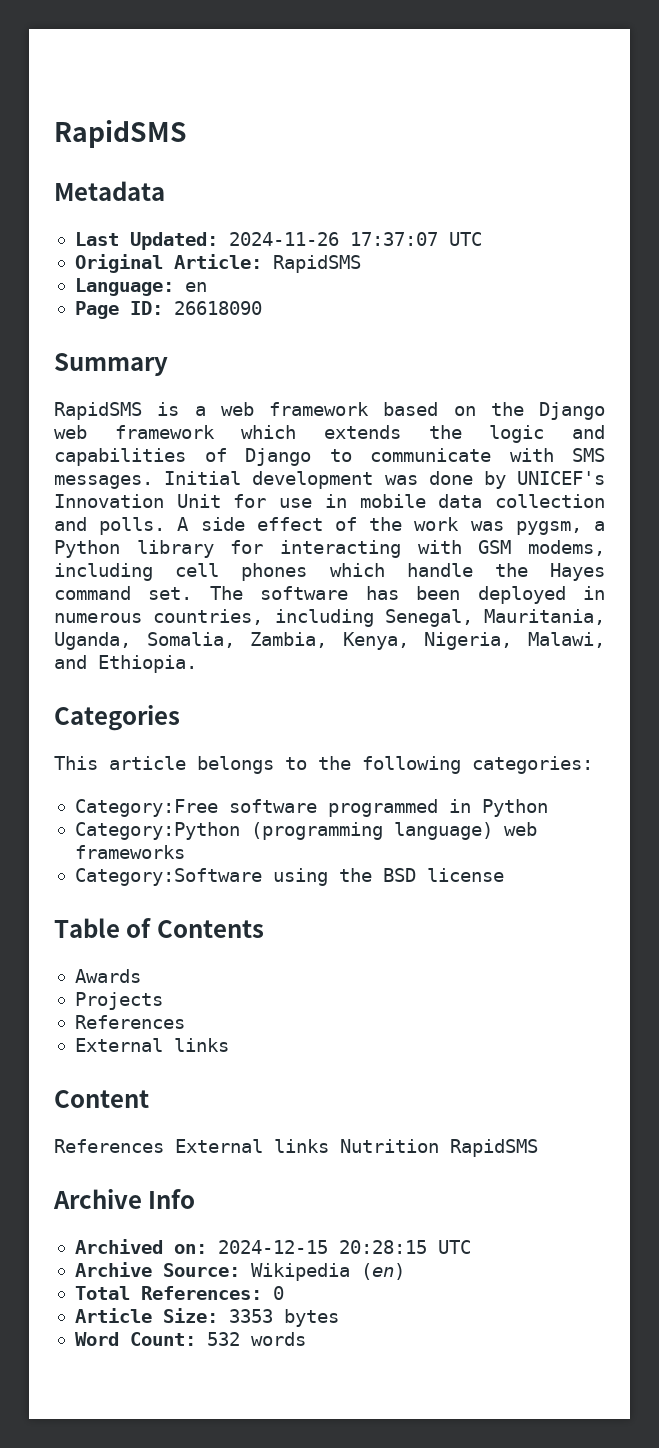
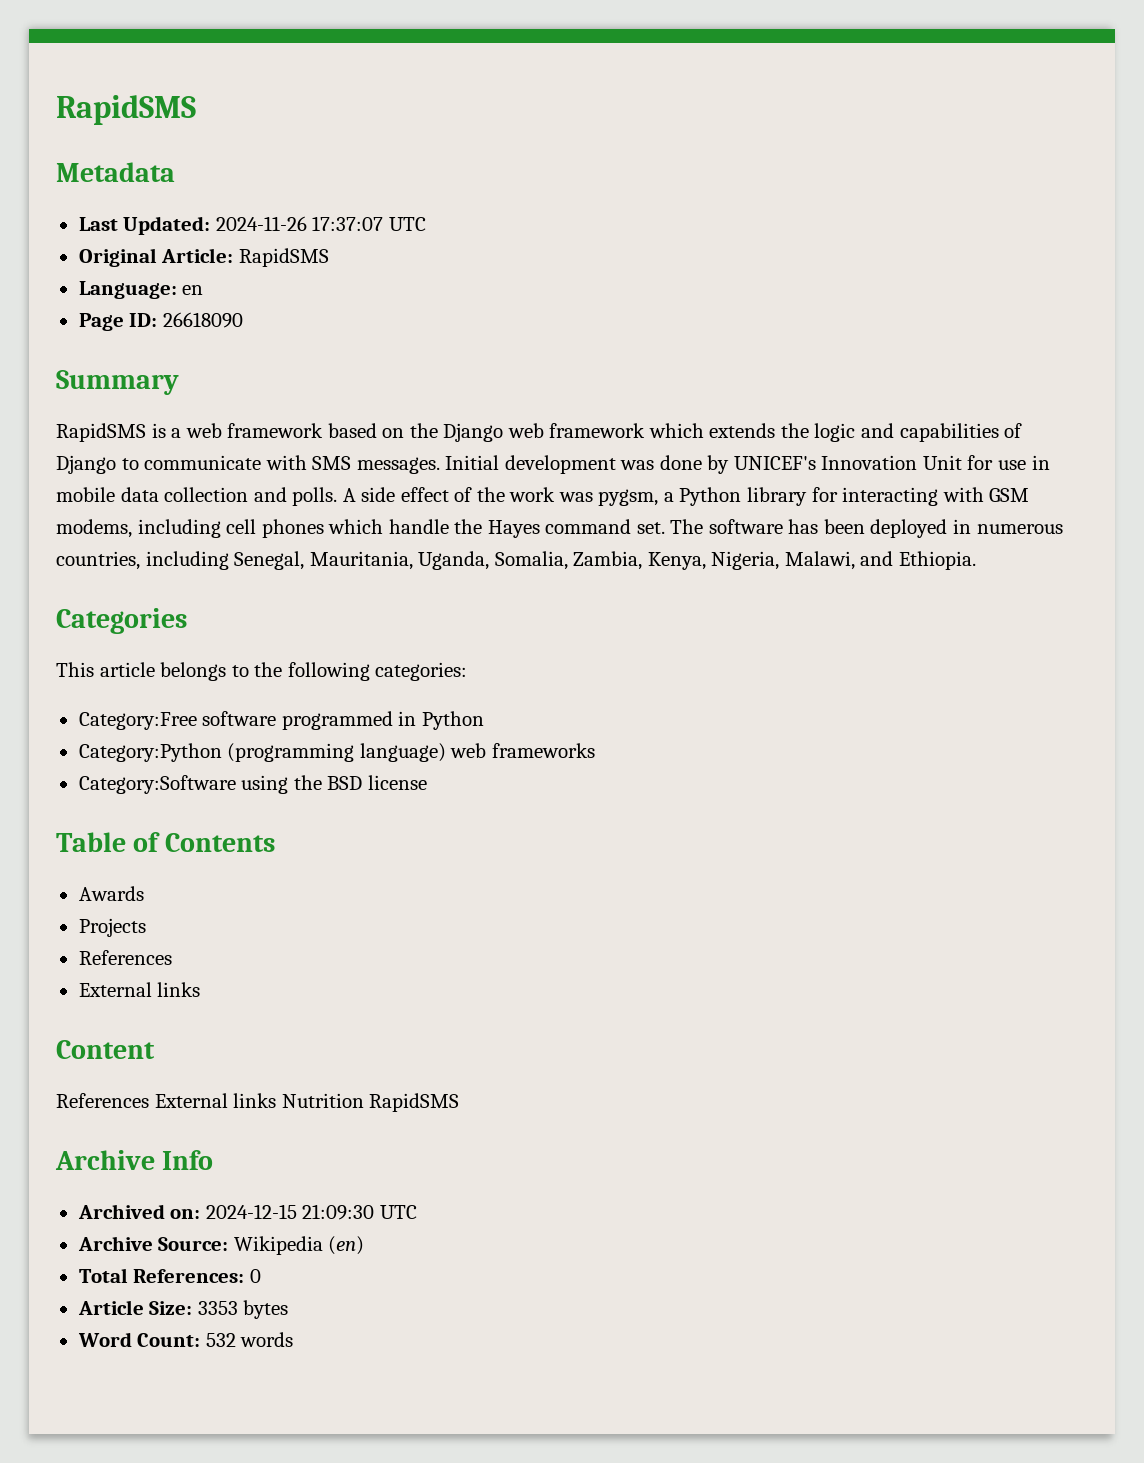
- Archived on: 2024-12-15 20:28:15 UTC
+ Archived on: 2024-12-15 21:09:30 UTC

